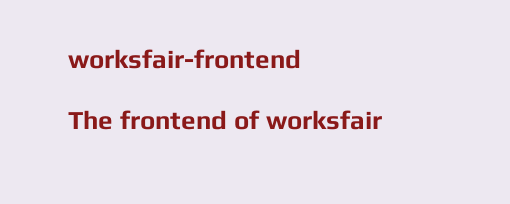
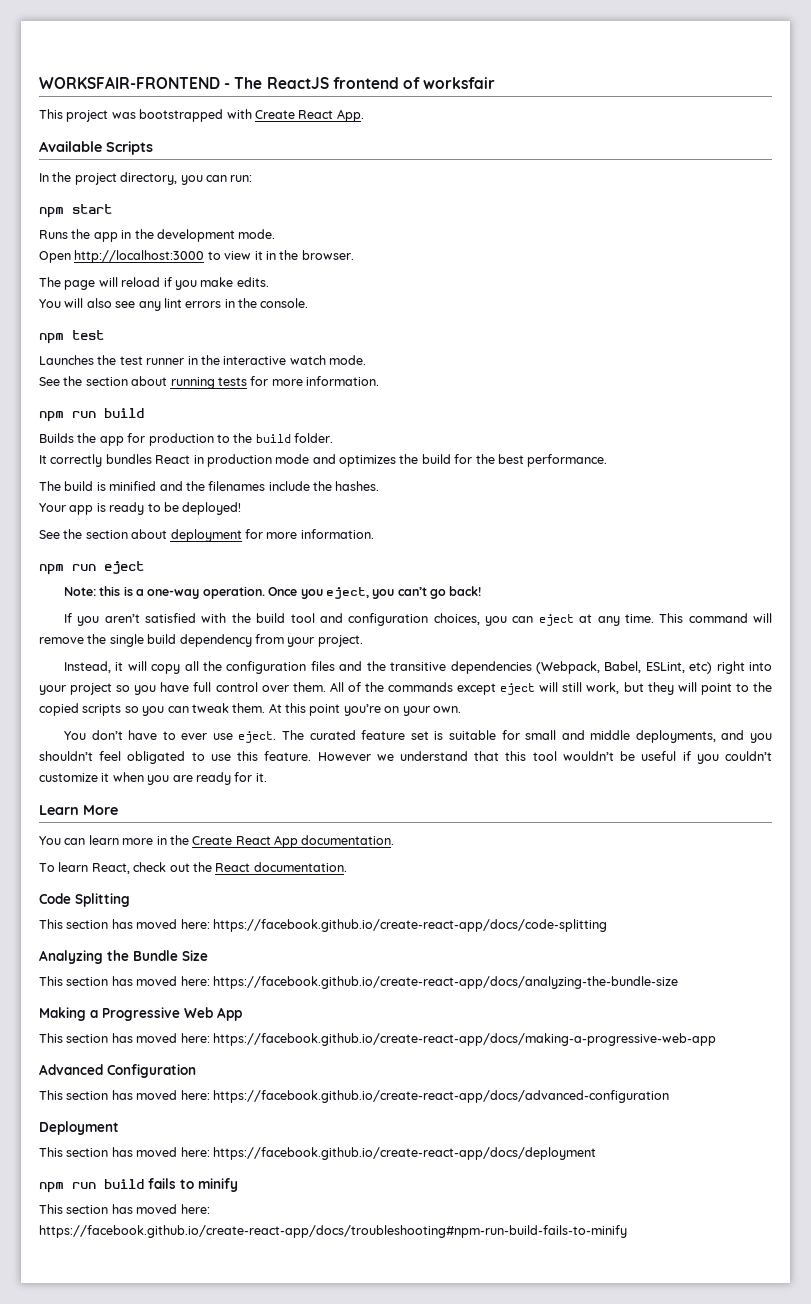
- worksfair-frontend
- The frontend of worksfair
+ WORKSFAIR-FRONTEND - The ReactJS frontend of worksfair
+ This project was bootstrapped with Create React App.
+ Available Scripts
+ In the project directory, you can run:
+ npm start
+ Runs the app in the development mode.
+ Open http://localhost:3000 to view it in the browser.
+ The page will reload if you make edits.
+ You will also see any lint errors in the console.
+ npm test
+ Launches the test runner in the interactive watch mode.
+ See the section about running tests for more information.
+ npm run build
+ Builds the app for production to the build folder.
+ It correctly bundles React in production mode and optimizes the build for the best performance.
+ The build is minified and the filenames include the hashes.
+ Your app is ready to be deployed!
+ See the section about deployment for more information.
+ npm run eject
+ Note: this is a one-way operation. Once you eject, you can’t go back!
+ If you aren’t satisfied with the build tool and configuration choices, you can eject at any time. This command will remove the single build dependency from your project.
+ Instead, it will copy all the configuration files and the transitive dependencies (Webpack, Babel, ESLint, etc) right into your project so you have full control over them. All of the commands except eject will still work, but they will point to the copied scripts so you can tweak them. At this point you’re on your own.
+ You don’t have to ever use eject. The curated feature set is suitable for small and middle deployments, and you shouldn’t feel obligated to use this feature. However we understand that this tool wouldn’t be useful if you couldn’t customize it when you are ready for it.
+ Learn More
+ You can learn more in the Create React App documentation.
+ To learn React, check out the React documentation.
+ Code Splitting
+ This section has moved here: https://facebook.github.io/create-react-app/docs/code-splitting
+ Analyzing the Bundle Size
+ This section has moved here: https://facebook.github.io/create-react-app/docs/analyzing-the-bundle-size
+ Making a Progressive Web App
+ This section has moved here: https://facebook.github.io/create-react-app/docs/making-a-progressive-web-app
+ Advanced Configuration
+ This section has moved here: https://facebook.github.io/create-react-app/docs/advanced-configuration
+ Deployment
+ This section has moved here: https://facebook.github.io/create-react-app/docs/deployment
+ npm run build fails to minify
+ This section has moved here: https://facebook.github.io/create-react-app/docs/troubleshooting#npm-run-build-fails-to-minify

